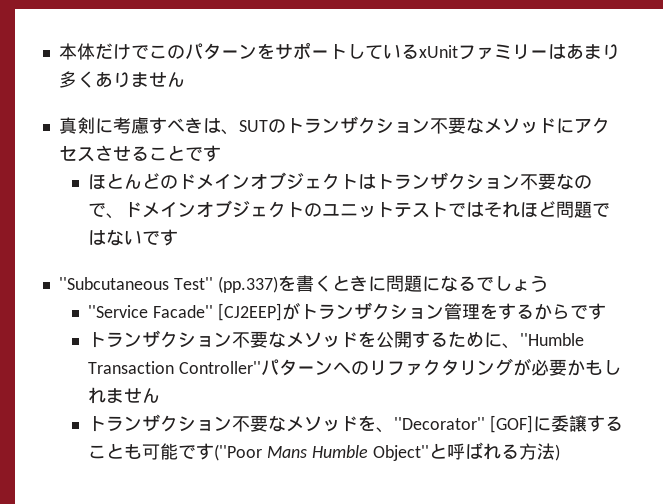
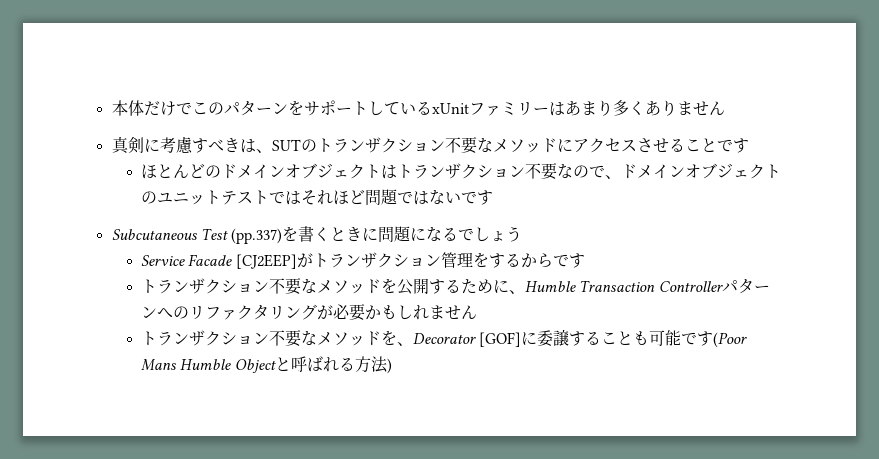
- ''Subcutaneous Test'' (pp.337)を書くときに問題になるでしょう
+ Subcutaneous Test (pp.337)を書くときに問題になるでしょう
- ''Service Facade'' [CJ2EEP]がトランザクション管理をするからです
+ Service Facade [CJ2EEP]がトランザクション管理をするからです
- トランザクション不要なメソッドを公開するために、''Humble Transaction Controller''パターンへのリファクタリングが必要かもしれません
+ トランザクション不要なメソッドを公開するために、Humble Transaction Controllerパターンへのリファクタリングが必要かもしれません
- トランザクション不要なメソッドを、''Decorator'' [GOF]に委譲することも可能です(''Poor Mans Humble Object''と呼ばれる方法)
+ トランザクション不要なメソッドを、Decorator [GOF]に委譲することも可能です(Poor Mans Humble Objectと呼ばれる方法)

